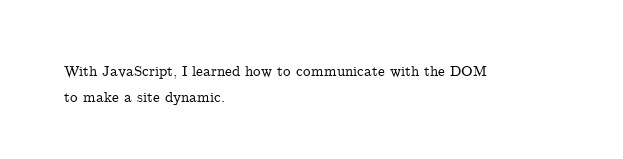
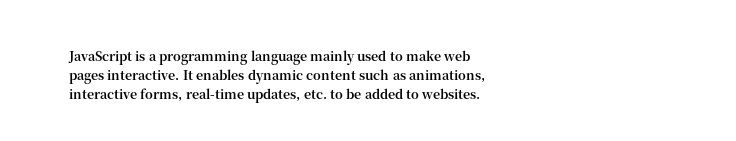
- With JavaScript, I learned how to communicate with the DOM
- to make a site dynamic.
+ JavaScript is a programming language mainly used to make web
+ pages interactive. It enables dynamic content such as animations,
+ interactive forms, real-time updates, etc. to be added to websites.

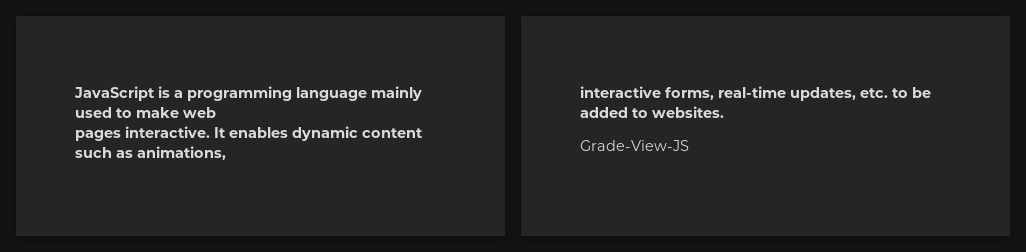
+ Grade-View-JS

